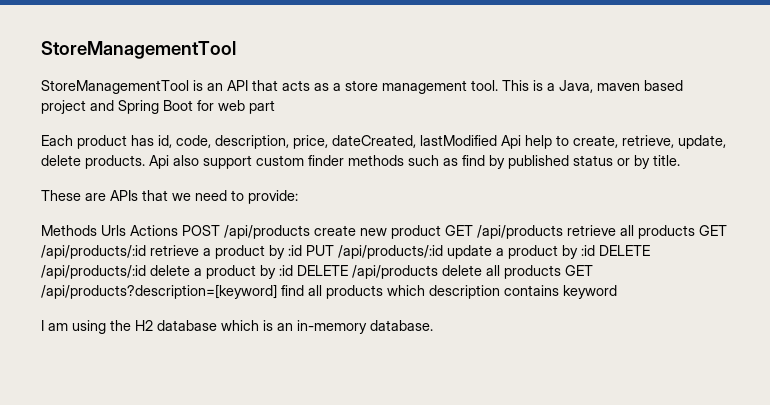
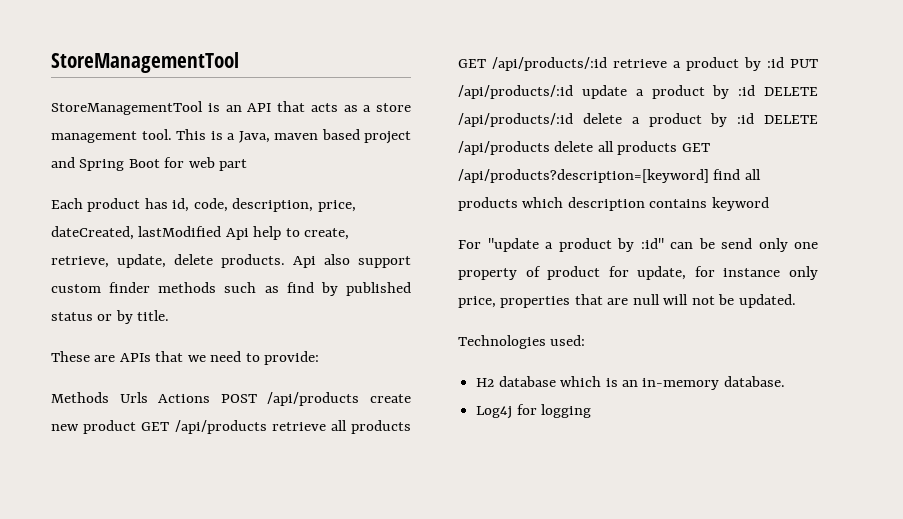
- I am using the H2 database which is an in-memory database.
+ For "update a product by :id" can be send only one property of product for update, for instance only price, properties that are null will not be updated.
+ Technologies used:
+ H2 database which is an in-memory database.
+ Log4j for logging

